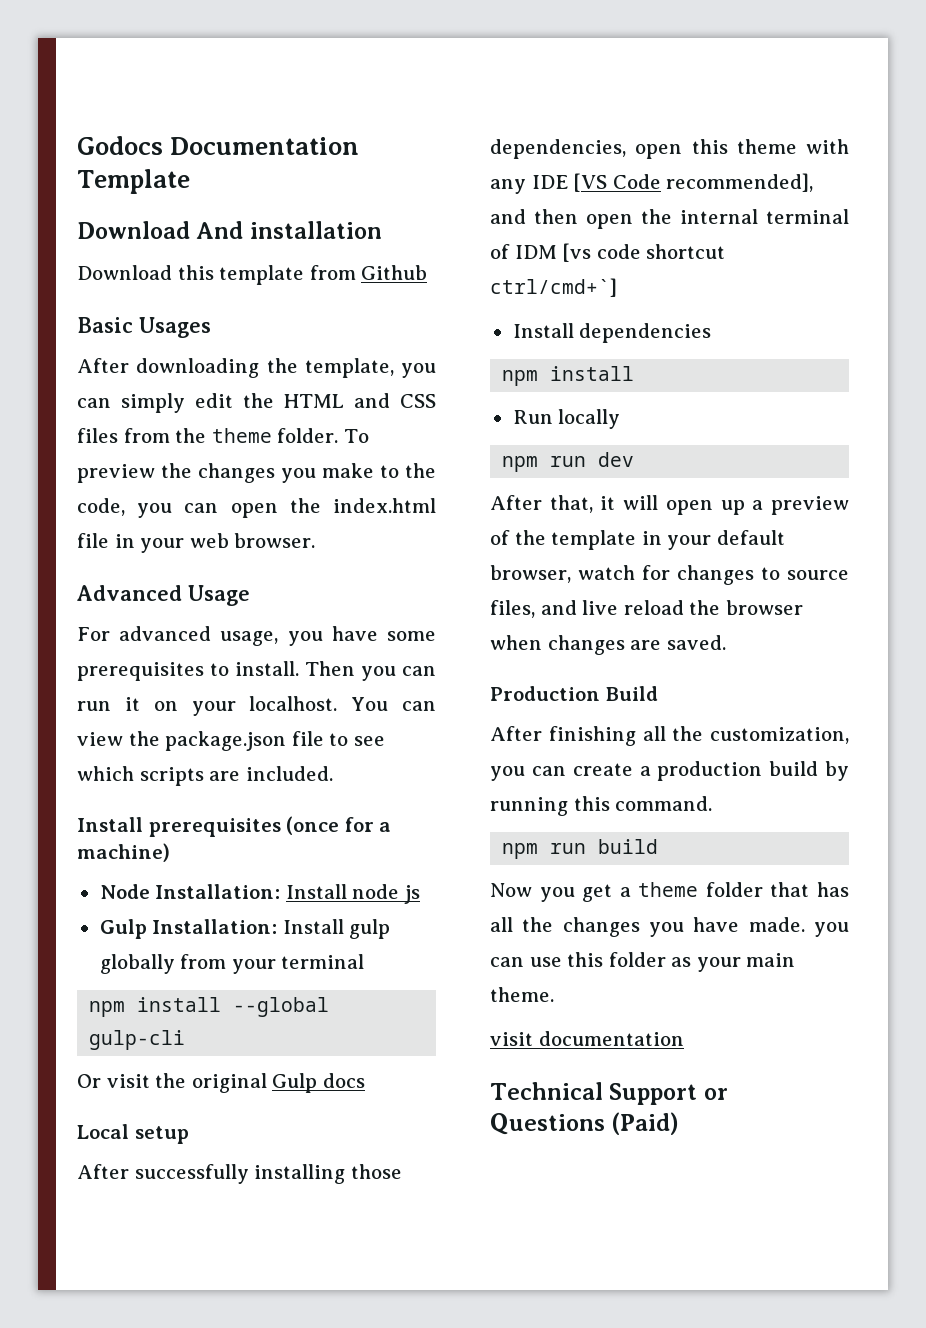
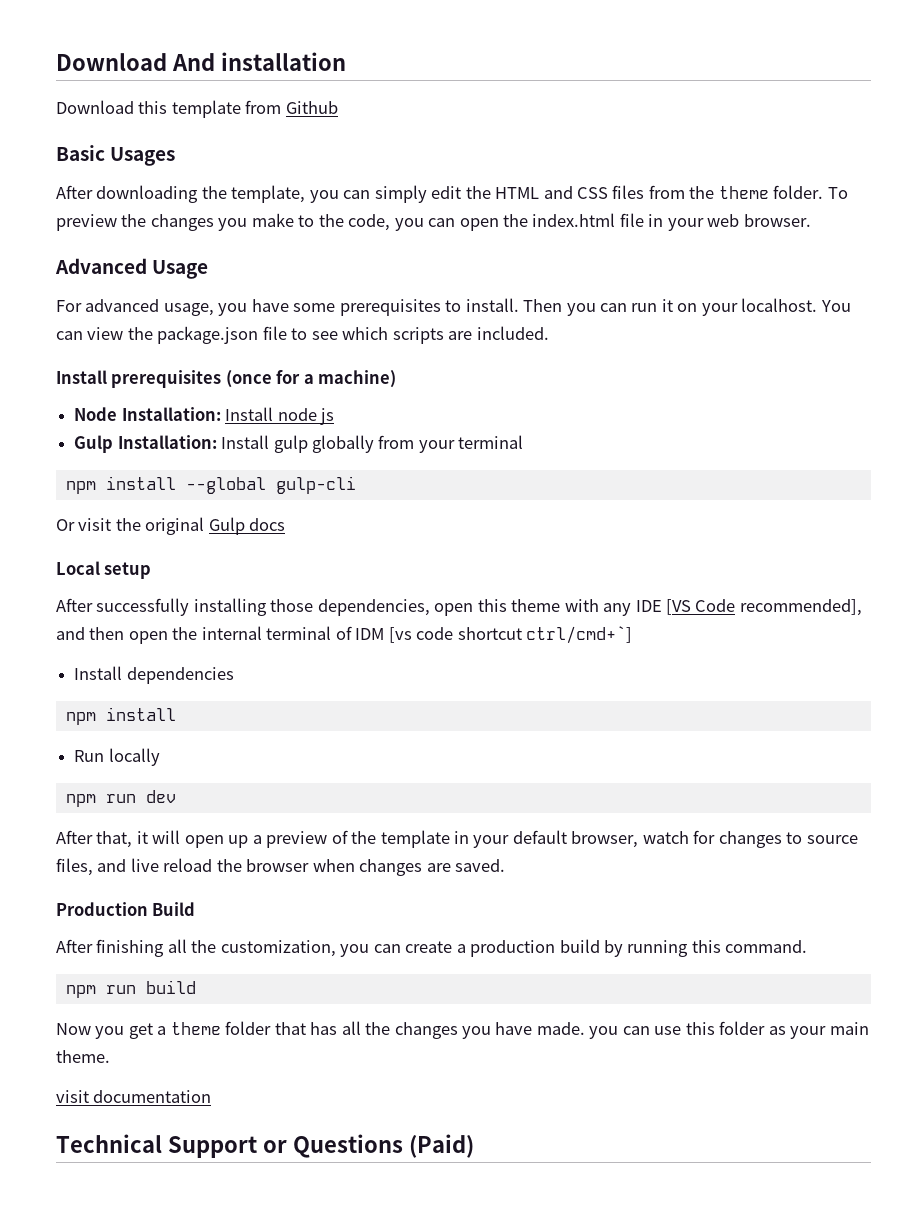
- Godocs Documentation Template

